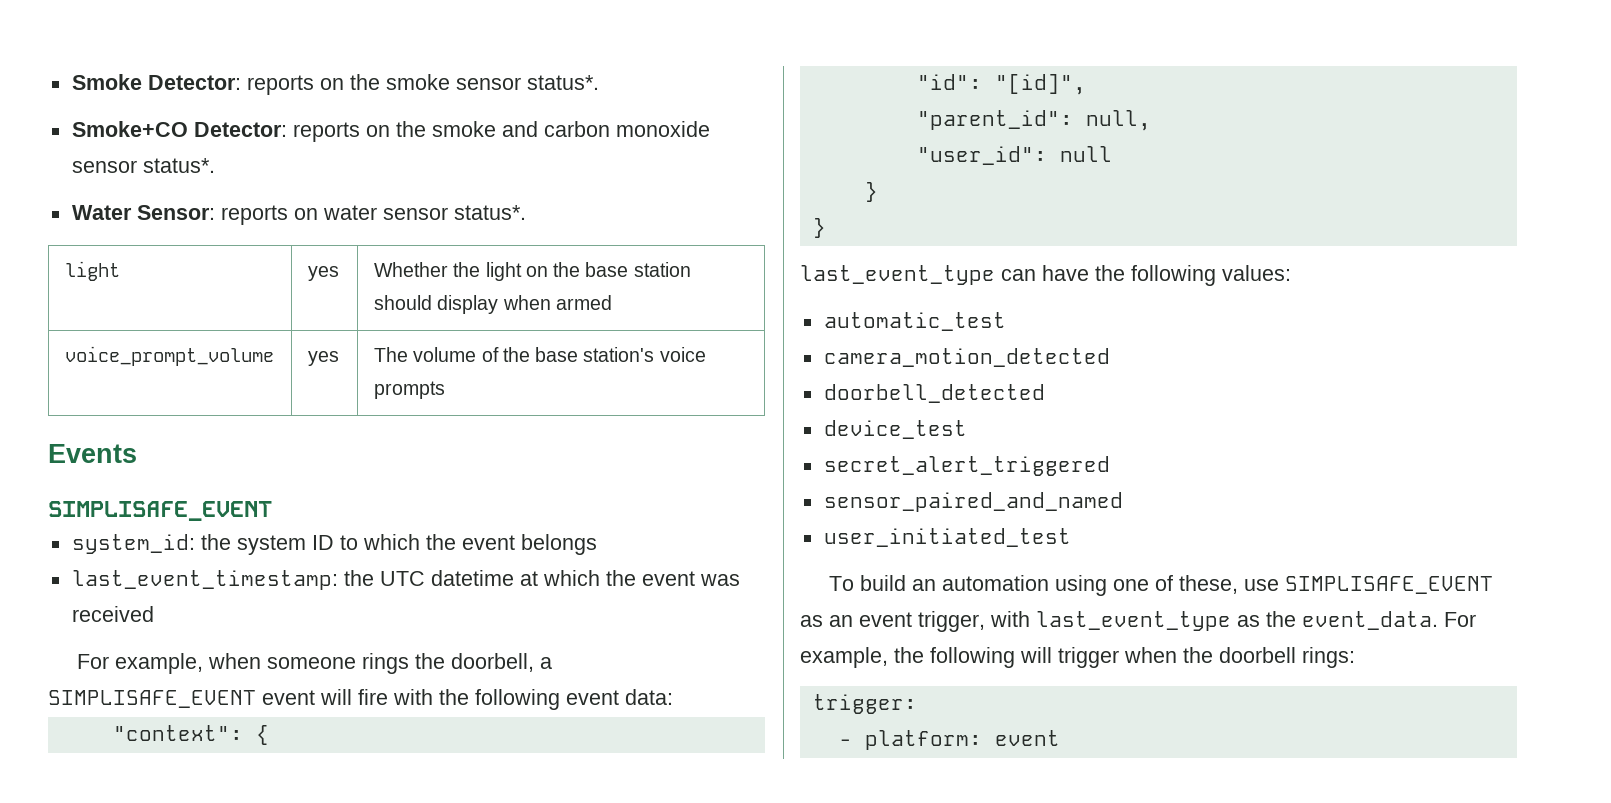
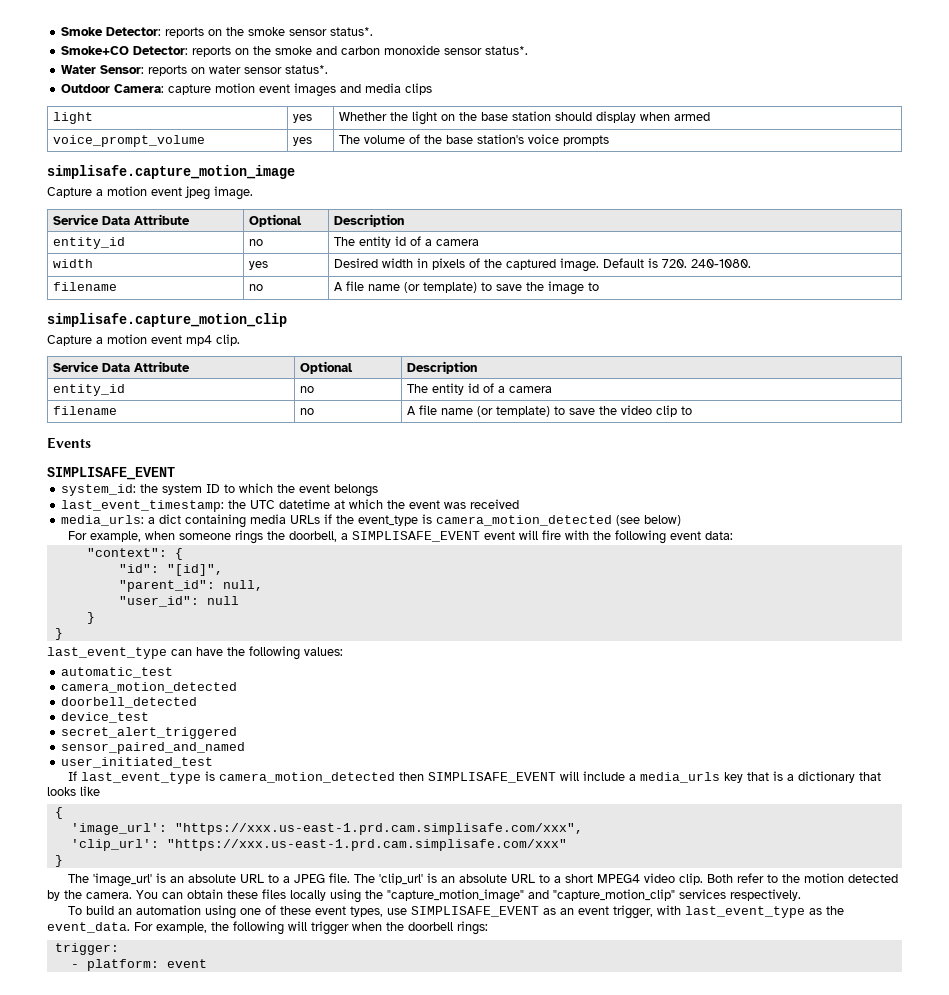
+ Outdoor Camera: capture motion event images and media clips
+ simplisafe.capture_motion_image
+ Capture a motion event jpeg image.
+ Service Data Attribute | Optional | Description
+ entity_id | no | The entity id of a camera
+ width | yes | Desired width in pixels of the captured image. Default is 720. 240-1080.
+ filename | no | A file name (or template) to save the image to
+ simplisafe.capture_motion_clip
+ Capture a motion event mp4 clip.
+ Service Data Attribute | Optional | Description
+ entity_id | no | The entity id of a camera
+ filename | no | A file name (or template) to save the video clip to
+ media_urls: a dict containing media URLs if the event_type is camera_motion_detected (see below)
+ If last_event_type is camera_motion_detected then SIMPLISAFE_EVENT will include a media_urls key that is a dictionary that looks like
+ {
+ 'image_url': "https://xxx.us-east-1.prd.cam.simplisafe.com/xxx",
+ 'clip_url': "https://xxx.us-east-1.prd.cam.simplisafe.com/xxx"
+ }
+ The 'image_url' is an absolute URL to a JPEG file. The 'clip_url' is an absolute URL to a short MPEG4 video clip. Both refer to the motion detected by the camera. You can obtain these files locally using the "capture_motion_image" and "capture_motion_clip" services respectively.
- To build an automation using one of these, use SIMPLISAFE_EVENT as an event trigger, with last_event_type as the event_data.
+ To build an automation using one of these event types, use SIMPLISAFE_EVENT as an event trigger, with last_event_type as the event_data.

